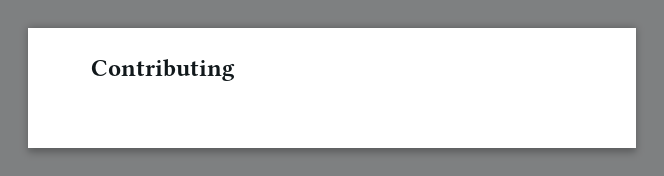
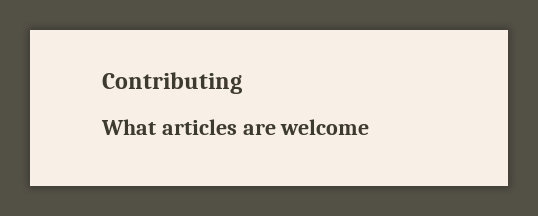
+ What articles are welcome

